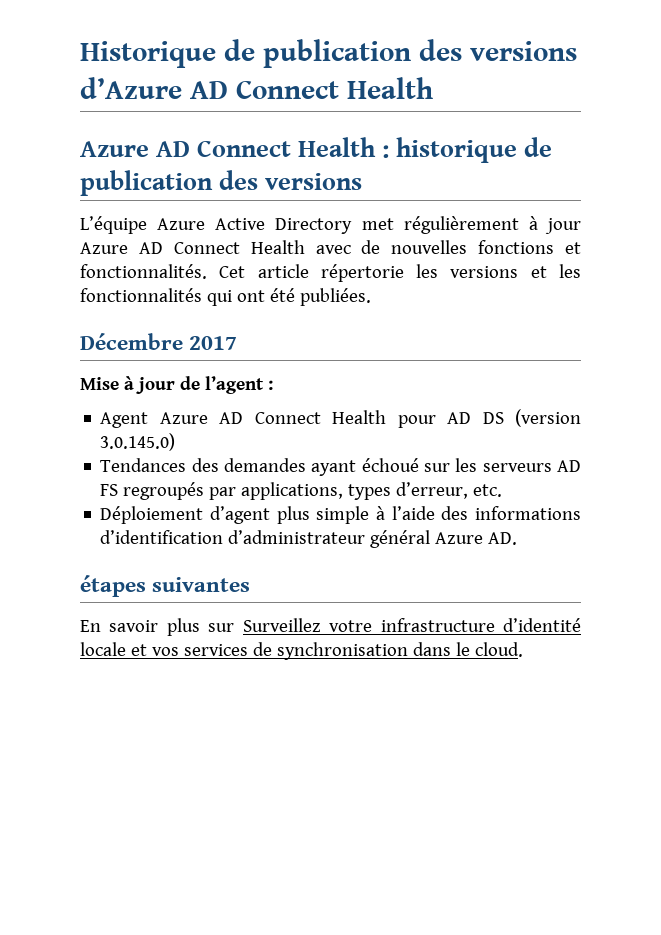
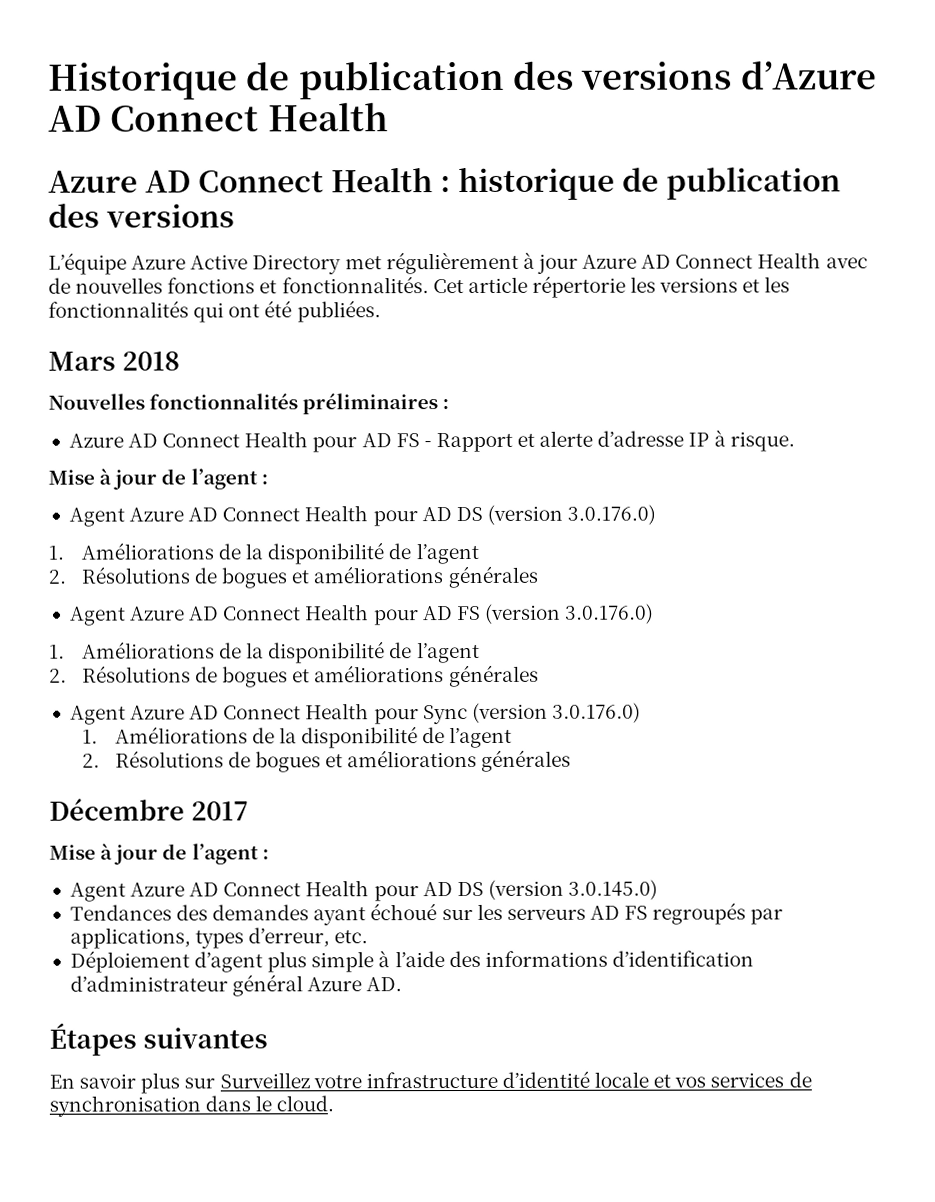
+ Mars 2018
+ Nouvelles fonctionnalités préliminaires :
+ Azure AD Connect Health pour AD FS - Rapport et alerte d’adresse IP à risque.
+ Mise à jour de l’agent :
+ Agent Azure AD Connect Health pour AD DS (version 3.0.176.0)
+ 1. Améliorations de la disponibilité de l’agent
+ 2. Résolutions de bogues et améliorations générales
+ Agent Azure AD Connect Health pour AD FS (version 3.0.176.0)
+ 1. Améliorations de la disponibilité de l’agent
+ 2. Résolutions de bogues et améliorations générales
+ Agent Azure AD Connect Health pour Sync (version 3.0.176.0)
+ 1. Améliorations de la disponibilité de l’agent
+ 2. Résolutions de bogues et améliorations générales
- étapes suivantes
+ Étapes suivantes

